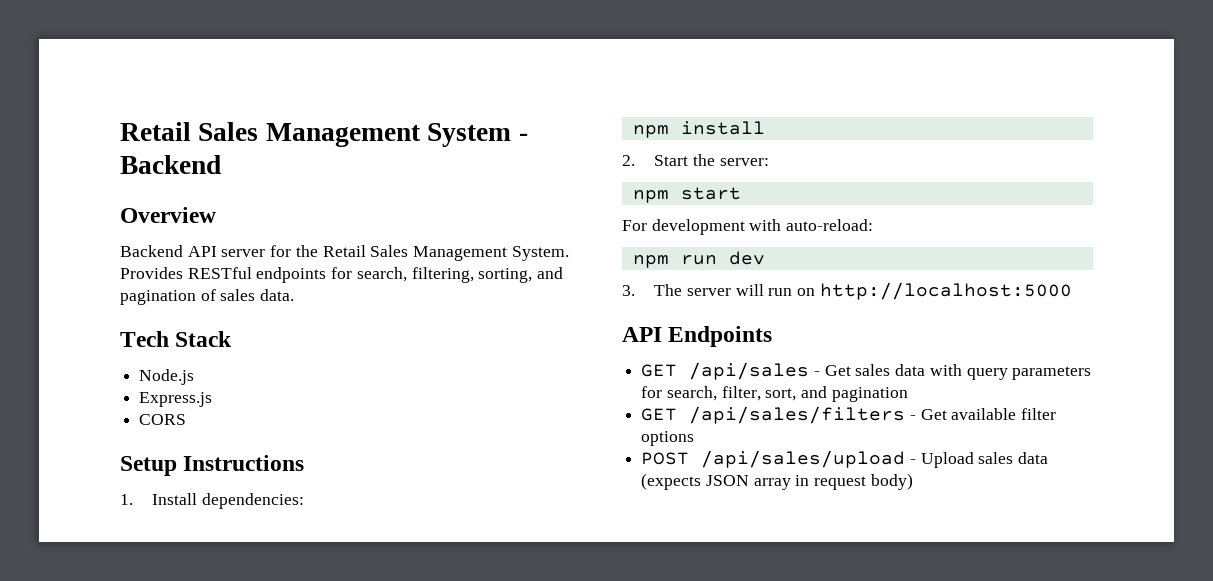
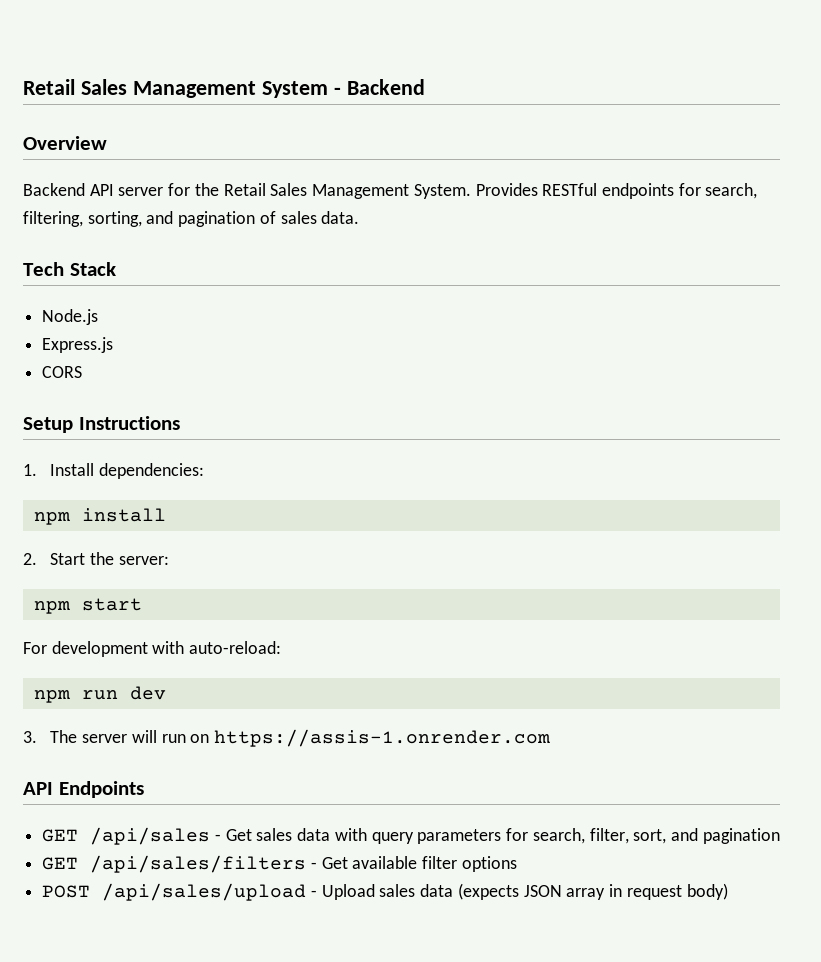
- 3. The server will run on http://localhost:5000
+ 3. The server will run on https://assis-1.onrender.com

